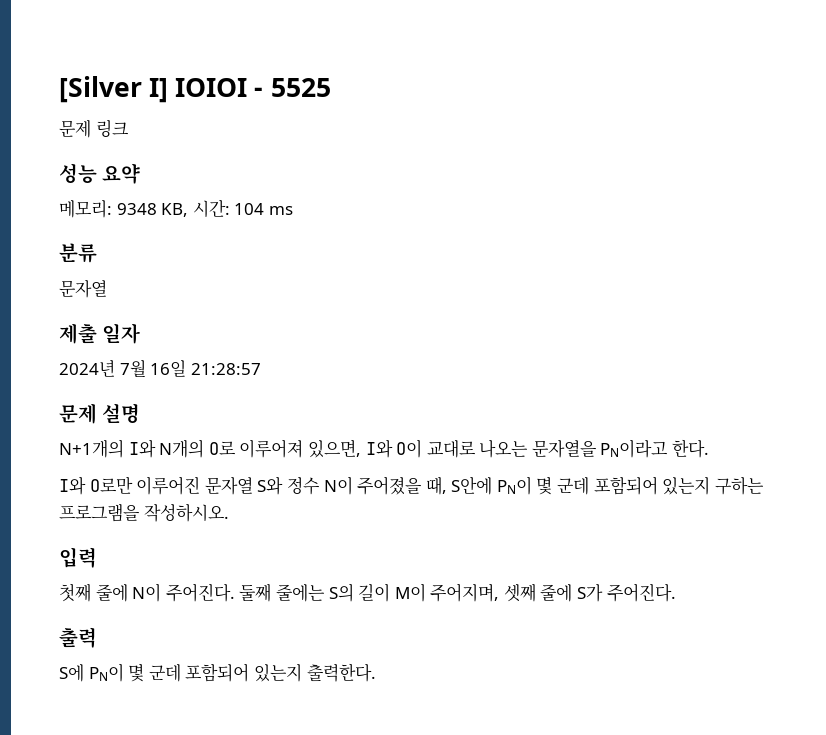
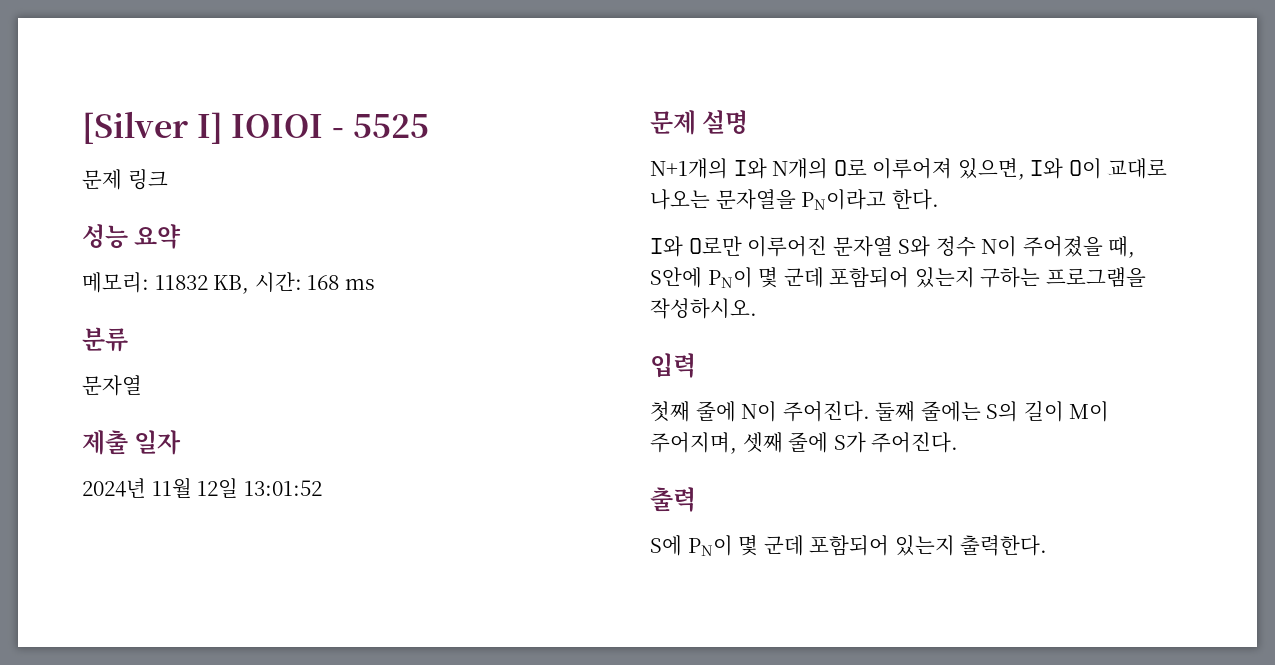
- 메모리: 9348 KB, 시간: 104 ms
+ 메모리: 11832 KB, 시간: 168 ms
- 2024년 7월 16일 21:28:57
+ 2024년 11월 12일 13:01:52

